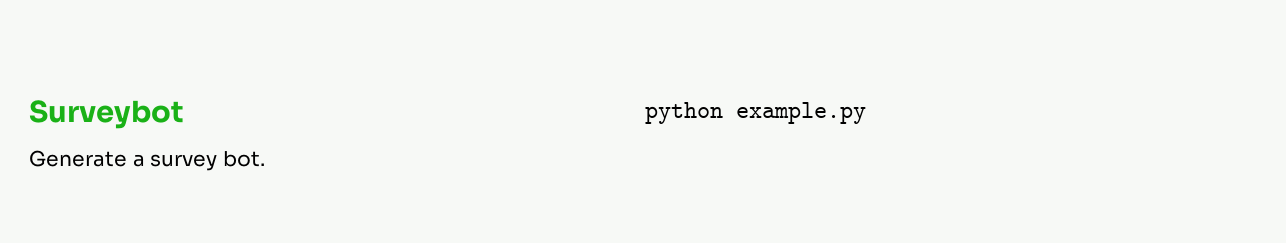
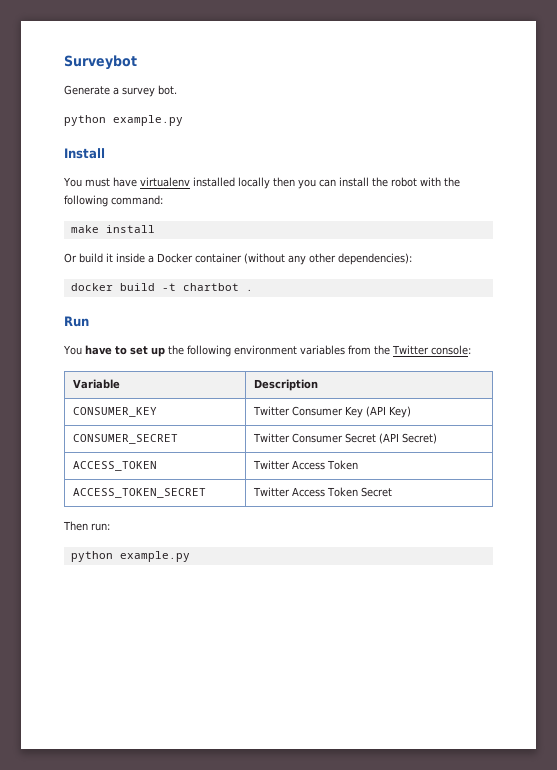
+ Install
+ You must have virtualenv installed locally then you can install the robot with the following command:
+ make install
+ Or build it inside a Docker container (without any other dependencies):
+ docker build -t chartbot .
+ Run
+ You have to set up the following environment variables from the Twitter console:
+ Variable | Description
+ CONSUMER_KEY | Twitter Consumer Key (API Key)
+ CONSUMER_SECRET | Twitter Consumer Secret (API Secret)
+ ACCESS_TOKEN | Twitter Access Token
+ ACCESS_TOKEN_SECRET | Twitter Access Token Secret
+ Then run:
+ python example.py

